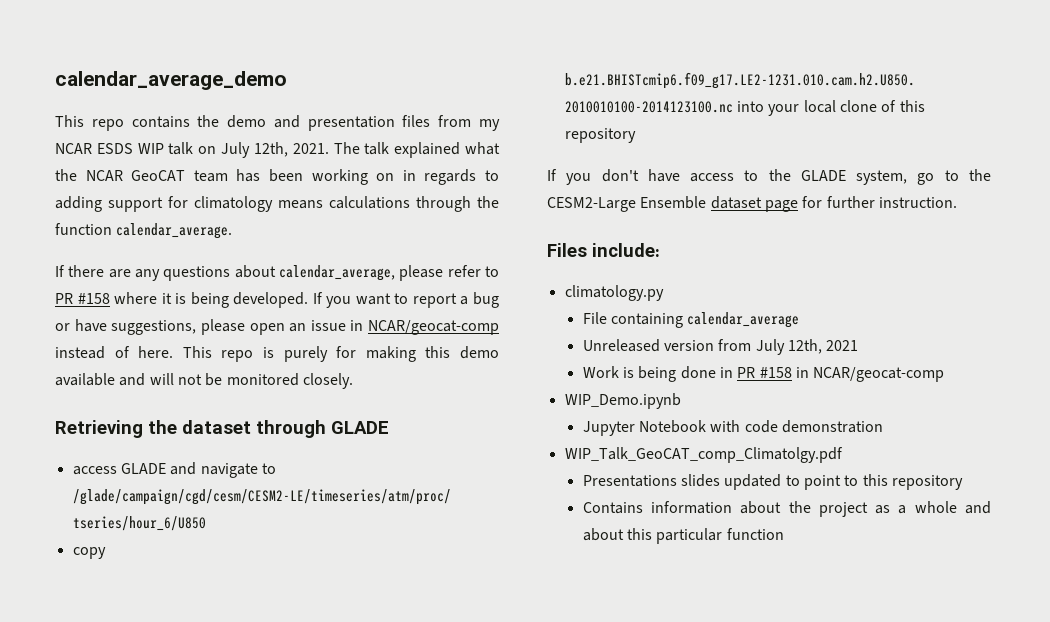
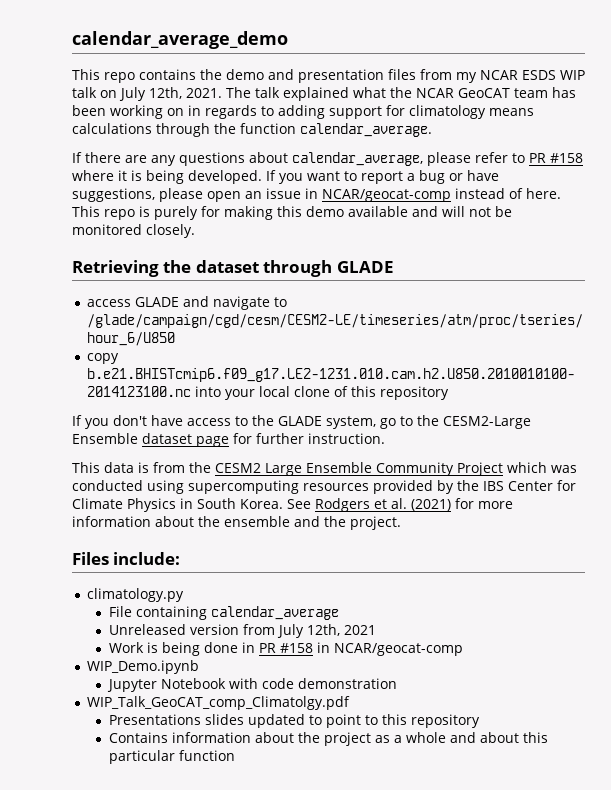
+ This data is from the CESM2 Large Ensemble Community Project which was conducted using supercomputing resources provided by the IBS Center for Climate Physics in South Korea. See Rodgers et al. (2021) for more information about the ensemble and the project.

